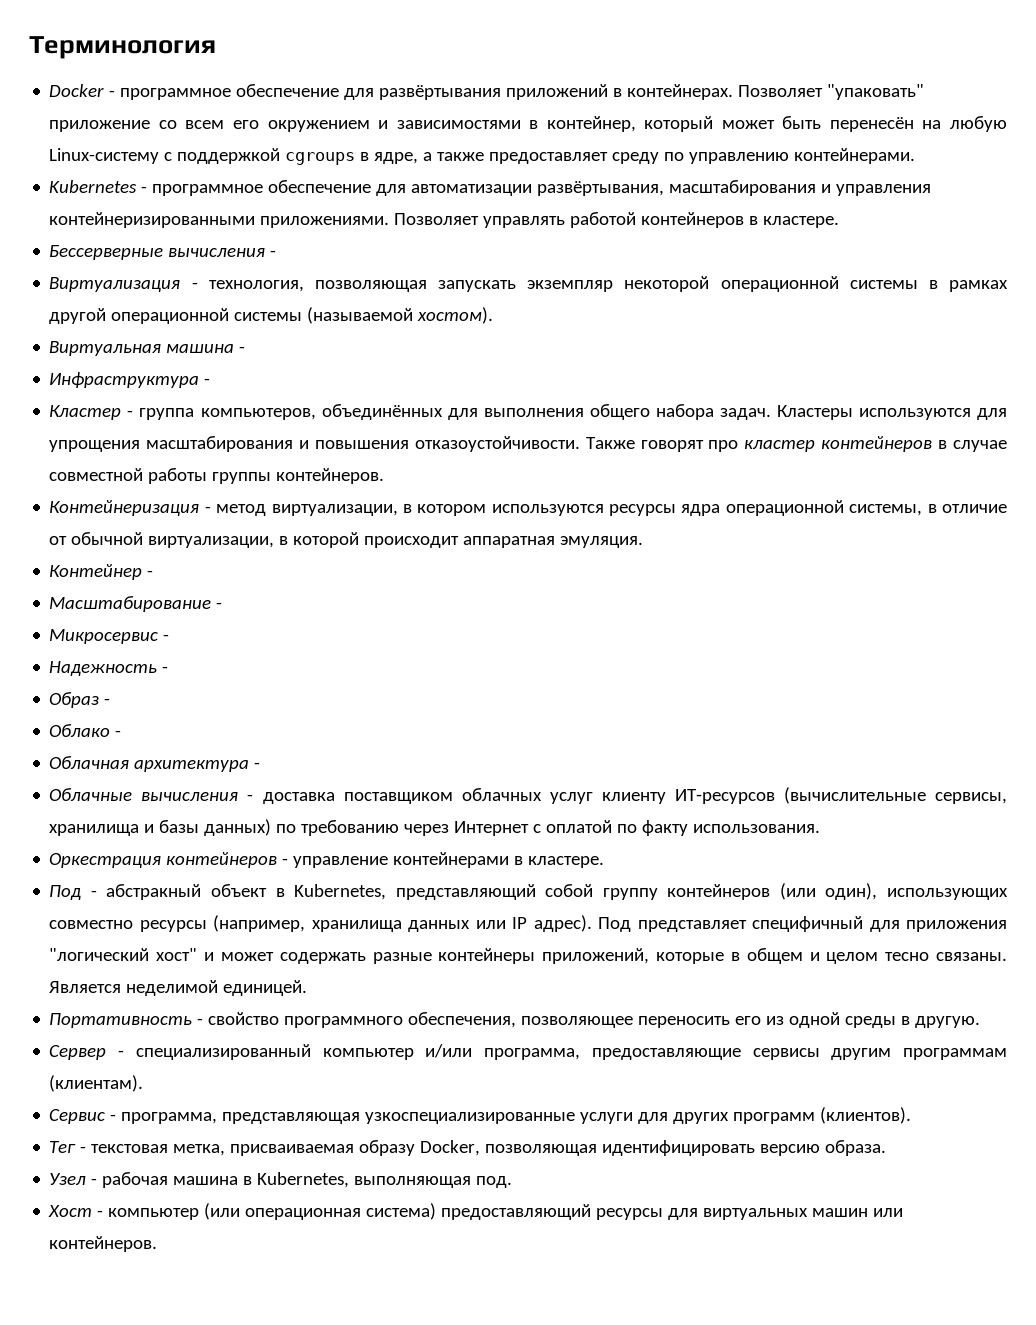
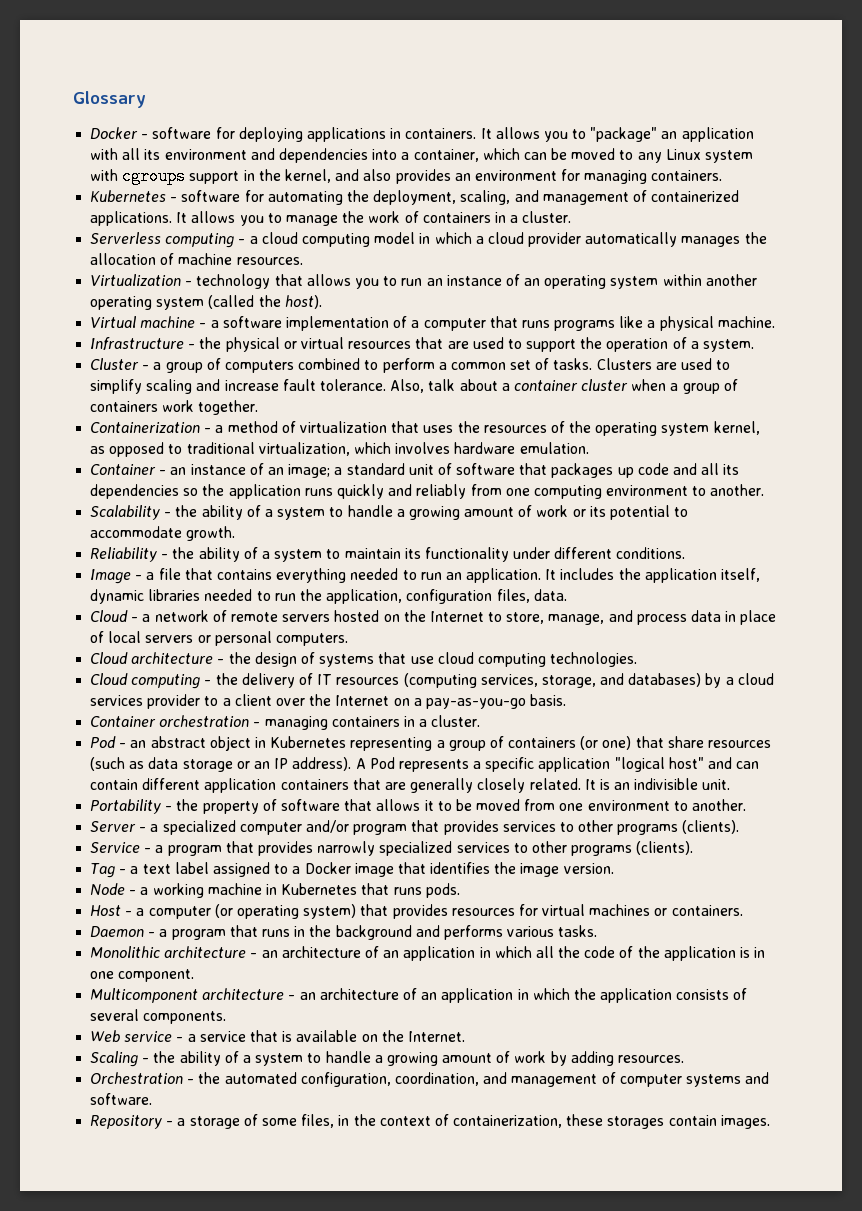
- Терминология
+ Glossary
- Docker - программное обеспечение для развёртывания приложений в контейнерах. Позволяет "упаковать" приложение со всем его окружением и зависимостями в контейнер, который может быть перенесён на любую Linux-систему с поддержкой cgroups в ядре, а также предоставляет среду по управлению контейнерами.
- Kubernetes - программное обеспечение для автоматизации развёртывания, масштабирования и управления контейнеризированными приложениями. Позволяет управлять работой контейнеров в кластере.
- Бессерверные вычисления -
- Виртуализация - технология, позволяющая запускать экземпляр некоторой операционной системы в рамках другой операционной системы (называемой хостом).
- Виртуальная машина -
- Инфраструктура -
- Кластер - группа компьютеров, объединённых для выполнения общего набора задач. Кластеры используются для упрощения масштабирования и повышения отказоустойчивости. Также говорят про кластер контейнеров в случае совместной работы группы контейнеров.
- Контейнеризация - метод виртуализации, в котором используются ресурсы ядра операционной системы, в отличие от обычной виртуализации, в которой происходит аппаратная эмуляция.
- Контейнер -
- Масштабирование -
- Микросервис -
- Надежность -
- Образ -
- Облако -
- Облачная архитектура -
- Облачные вычисления - доставка поставщиком облачных услуг клиенту ИТ‑ресурсов (вычислительные сервисы, хранилища и базы данных) по требованию через Интернет с оплатой по факту использования.
- Оркестрация контейнеров - управление контейнерами в кластере.
- Под - абстракный объект в Kubernetes, представляющий собой группу контейнеров (или один), использующих совместно ресурсы (например, хранилища данных или IP адрес). Под представляет специфичный для приложения "логический хост" и может содержать разные контейнеры приложений, которые в общем и целом тесно связаны. Является неделимой единицей.
- Портативность - свойство программного обеспечения, позволяющее переносить его из одной среды в другую.
- Сервер - специализированный компьютер и/или программа, предоставляющие сервисы другим программам (клиентам).
- Сервис - программа, представляющая узкоспециализированные услуги для других программ (клиентов).
- Тег - текстовая метка, присваиваемая образу Docker, позволяющая идентифицировать версию образа.
- Узел - рабочая машина в Kubernetes, выполняющая под.
- Хост - компьютер (или операционная система) предоставляющий ресурсы для виртуальных машин или контейнеров.
+ Docker - software for deploying applications in containers. It allows you to "package" an application with all its environment and dependencies into a container, which can be moved to any Linux system with cgroups support in the kernel, and also provides an environment for managing containers.
+ Kubernetes - software for automating the deployment, scaling, and management of containerized applications. It allows you to manage the work of containers in a cluster.
+ Serverless computing - a cloud computing model in which a cloud provider automatically manages the allocation of machine resources.
+ Virtualization - technology that allows you to run an instance of an operating system within another operating system (called the host).
+ Virtual machine - a software implementation of a computer that runs programs like a physical machine.
+ Infrastructure - the physical or virtual resources that are used to support the operation of a system.
+ Cluster - a group of computers combined to perform a common set of tasks. Clusters are used to simplify scaling and increase fault tolerance. Also, talk about a container cluster when a group of containers work together.
+ Containerization - a method of virtualization that uses the resources of the operating system kernel, as opposed to traditional virtualization, which involves hardware emulation.
+ Container - an instance of an image; a standard unit of software that packages up code and all its dependencies so the application runs quickly and reliably from one computing environment to another.
+ Scalability - the ability of a system to handle a growing amount of work or its potential to accommodate growth.
+ Reliability - the ability of a system to maintain its functionality under different conditions.
+ Image - a file that contains everything needed to run an application. It includes the application itself, dynamic libraries needed to run the application, configuration files, data.
+ Cloud - a network of remote servers hosted on the Internet to store, manage, and process data in place of local servers or personal computers.
+ Cloud architecture - the design of systems that use cloud computing technologies.
+ Cloud computing - the delivery of IT resources (computing services, storage, and databases) by a cloud services provider to a client over the Internet on a pay-as-you-go basis.
+ Container orchestration - managing containers in a cluster.
+ Pod - an abstract object in Kubernetes representing a group of containers (or one) that share resources (such as data storage or an IP address). A Pod represents a specific application "logical host" and can contain different application containers that are generally closely related. It is an indivisible unit.
+ Portability - the property of software that allows it to be moved from one environment to another.
+ Server - a specialized computer and/or program that provides services to other programs (clients).
+ Service - a program that provides narrowly specialized services to other programs (clients).
+ Tag - a text label assigned to a Docker image that identifies the image version.
+ Node - a working machine in Kubernetes that runs pods.
+ Host - a computer (or operating system) that provides resources for virtual machines or containers.
+ Daemon - a program that runs in the background and performs various tasks.
+ Monolithic architecture - an architecture of an application in which all the code of the application is in one component.
+ Multicomponent architecture - an architecture of an application in which the application consists of several components.
+ Web service - a service that is available on the Internet.
+ Scaling - the ability of a system to handle a growing amount of work by adding resources.
+ Orchestration - the automated configuration, coordination, and management of computer systems and software.
+ Repository - a storage of some files, in the context of containerization, these storages contain images.

